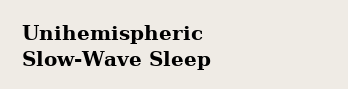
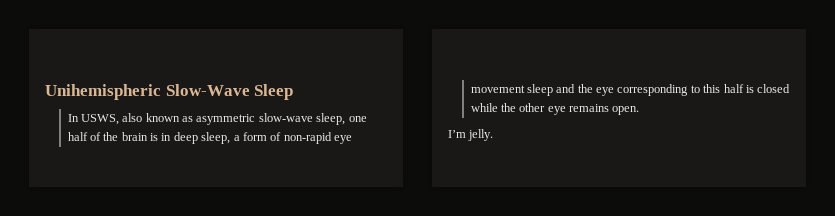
+ In USWS, also known as asymmetric slow-wave sleep, one half of the brain is in deep sleep, a form of non-rapid eye movement sleep and the eye corresponding to this half is closed while the other eye remains open.
+ I’m jelly.

